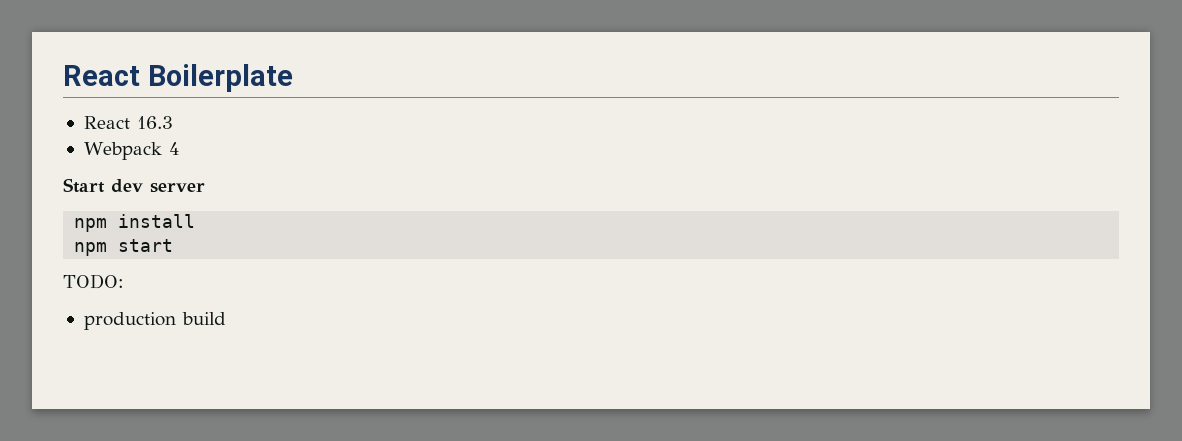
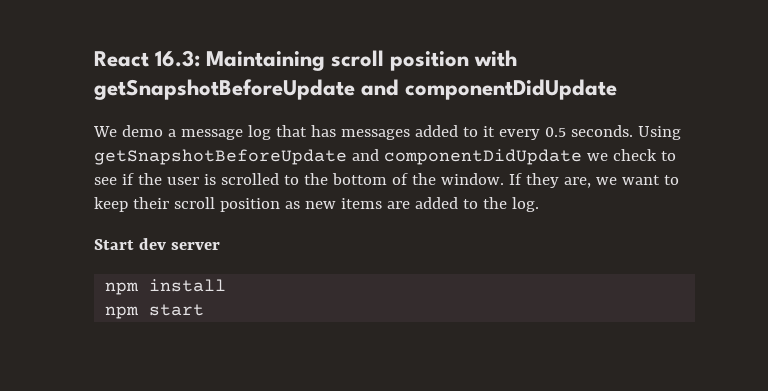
- React Boilerplate
- React 16.3
- Webpack 4
+ React 16.3: Maintaining scroll position with getSnapshotBeforeUpdate and componentDidUpdate
+ We demo a message log that has messages added to it every 0.5 seconds. Using getSnapshotBeforeUpdate and componentDidUpdate we check to see if the user is scrolled to the bottom of the window. If they are, we want to keep their scroll position as new items are added to the log.
- TODO:
- production build

